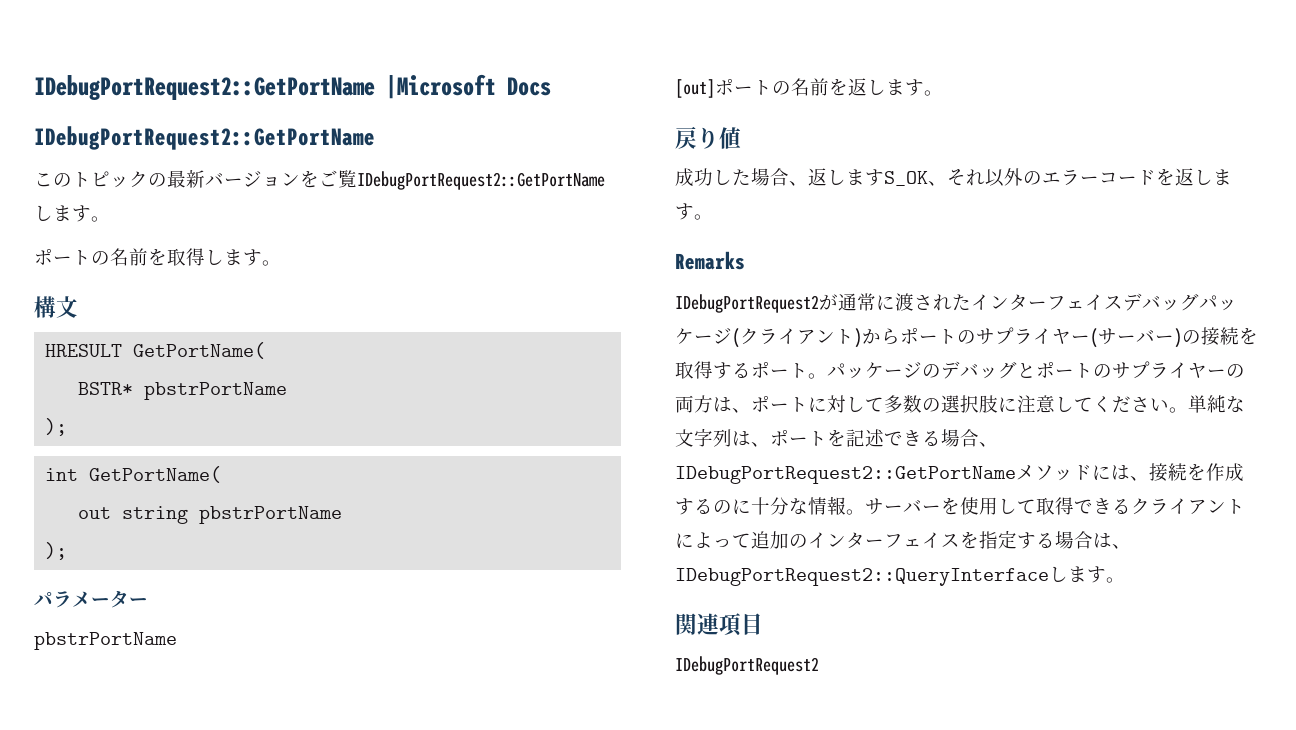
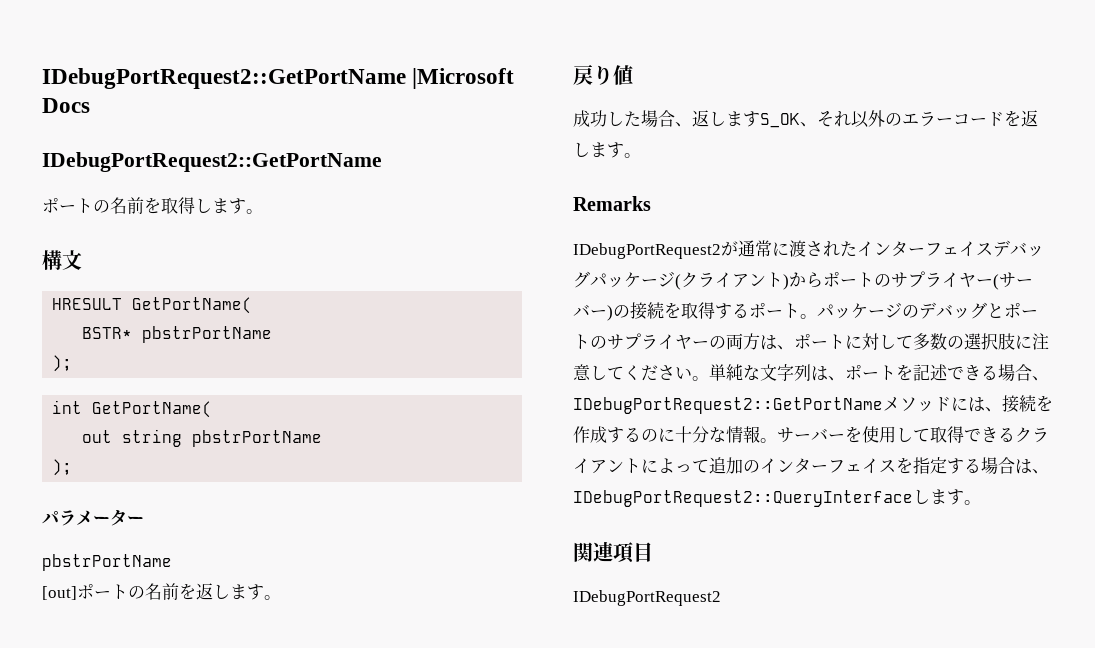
- このトピックの最新バージョンをご覧IDebugPortRequest2::GetPortNameします。

